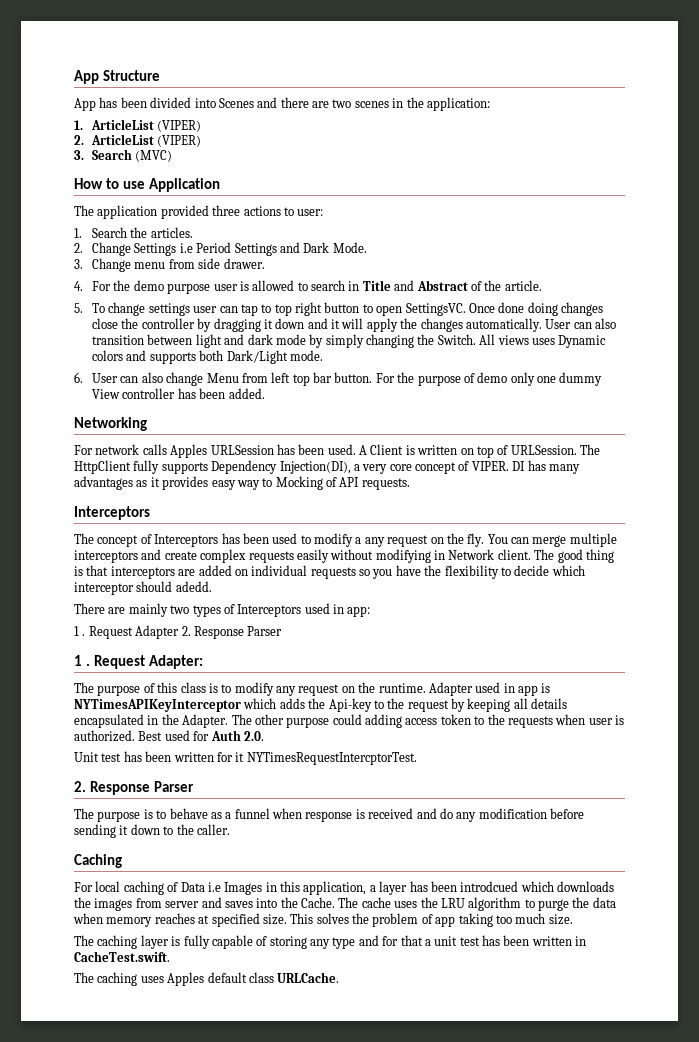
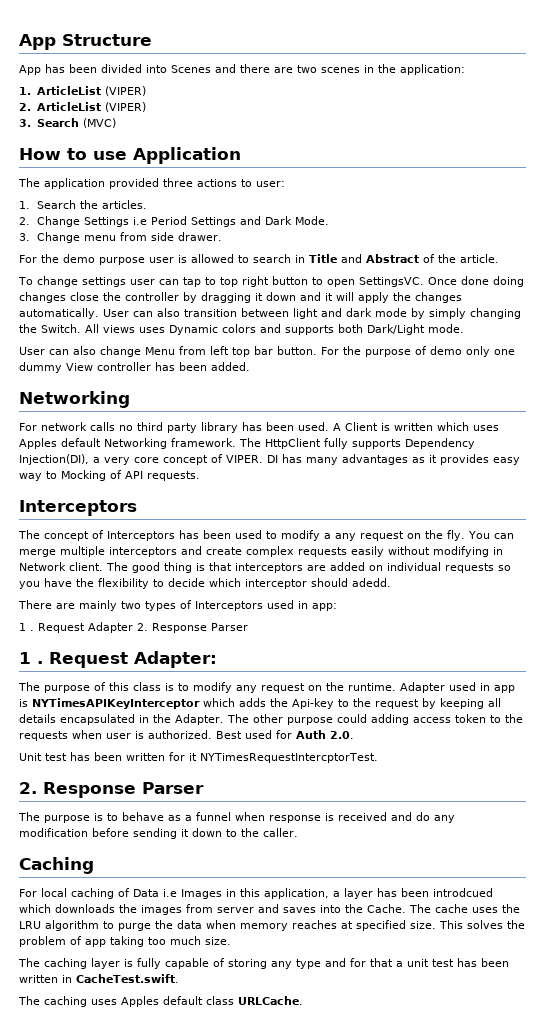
- 4. For the demo purpose user is allowed to search in Title and Abstract of the article.
+ For the demo purpose user is allowed to search in Title and Abstract of the article.
- 5. To change settings user can tap to top right button to open SettingsVC.
+ To change settings user can tap to top right button to open SettingsVC.
- 6. User can also change Menu from left top bar button.
+ User can also change Menu from left top bar button.
- For network calls Apples URLSession has been used.
+ For network calls no third party library has been used.
- A Client is written on top of URLSession.
+ A Client is written which uses Apples default Networking framework.

